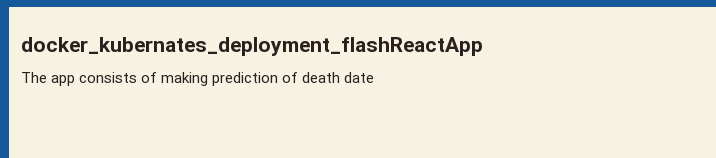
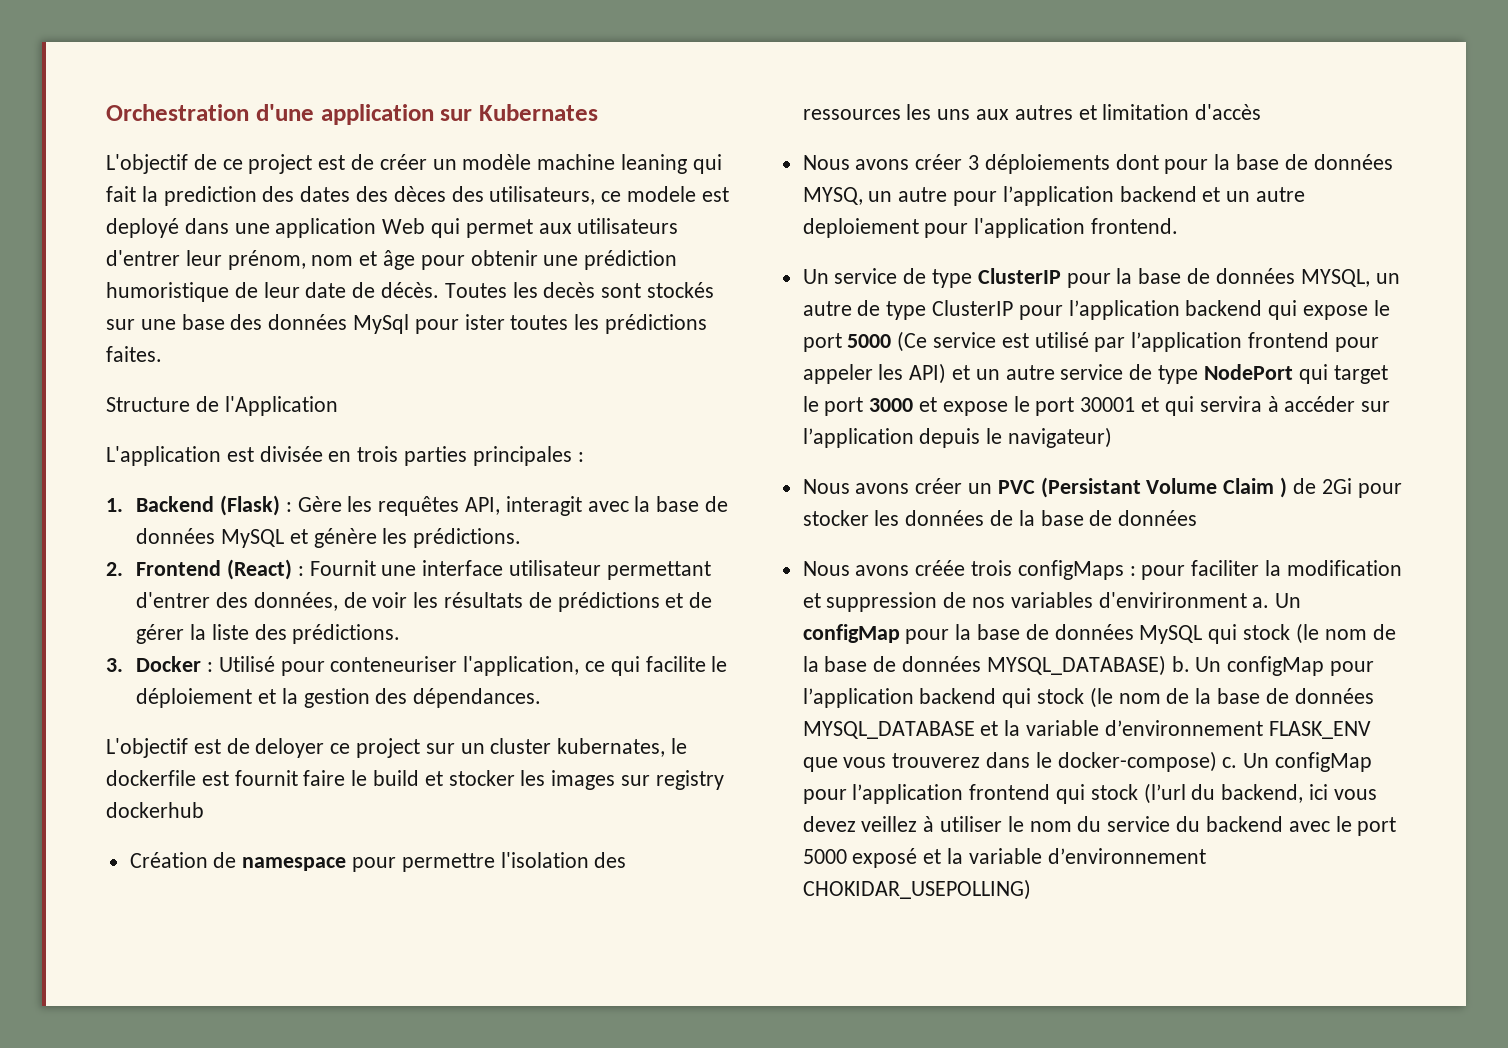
- docker_kubernates_deployment_flashReactApp
- The app consists of making prediction of death date
+ Orchestration d'une application sur Kubernates
+ L'objectif de ce project est de créer un modèle machine leaning qui fait la prediction des dates des dèces des utilisateurs, ce modele est deployé dans une application Web qui permet aux utilisateurs d'entrer leur prénom, nom et âge pour obtenir une prédiction humoristique de leur date de décès. Toutes les decès sont stockés sur une base des données MySql pour ister toutes les prédictions faites.
+ Structure de l'Application
+ L'application est divisée en trois parties principales :
+ 1. Backend (Flask) : Gère les requêtes API, interagit avec la base de données MySQL et génère les prédictions.
+ 2. Frontend (React) : Fournit une interface utilisateur permettant d'entrer des données, de voir les résultats de prédictions et de gérer la liste des prédictions.
+ 3. Docker : Utilisé pour conteneuriser l'application, ce qui facilite le déploiement et la gestion des dépendances.
+ L'objectif est de deloyer ce project sur un cluster kubernates, le dockerfile est fournit faire le build et stocker les images sur registry dockerhub
+ Création de namespace pour permettre l'isolation des ressources les uns aux autres et limitation d'accès
+ Nous avons créer 3 déploiements dont pour la base de données MYSQ, un autre pour l’application backend et un autre deploiement pour l'application frontend.
+ Un service de type ClusterIP pour la base de données MYSQL, un autre de type ClusterIP pour l’application backend qui expose le port 5000 (Ce service est utilisé par l’application frontend pour appeler les API) et un autre service de type NodePort qui target le port 3000 et expose le port 30001 et qui servira à accéder sur l’application depuis le navigateur)
+ Nous avons créer un PVC (Persistant Volume Claim ) de 2Gi pour stocker les données de la base de données
+ Nous avons créée trois configMaps : pour faciliter la modification et suppression de nos variables d'envirironment a. Un configMap pour la base de données MySQL qui stock (le nom de la base de données MYSQL_DATABASE) b. Un configMap pour l’application backend qui stock (le nom de la base de données MYSQL_DATABASE et la variable d’environnement FLASK_ENV que vous trouverez dans le docker-compose) c. Un configMap pour l’application frontend qui stock (l’url du backend, ici vous devez veillez à utiliser le nom du service du backend avec le port 5000 exposé et la variable d’environnement CHOKIDAR_USEPOLLING)

